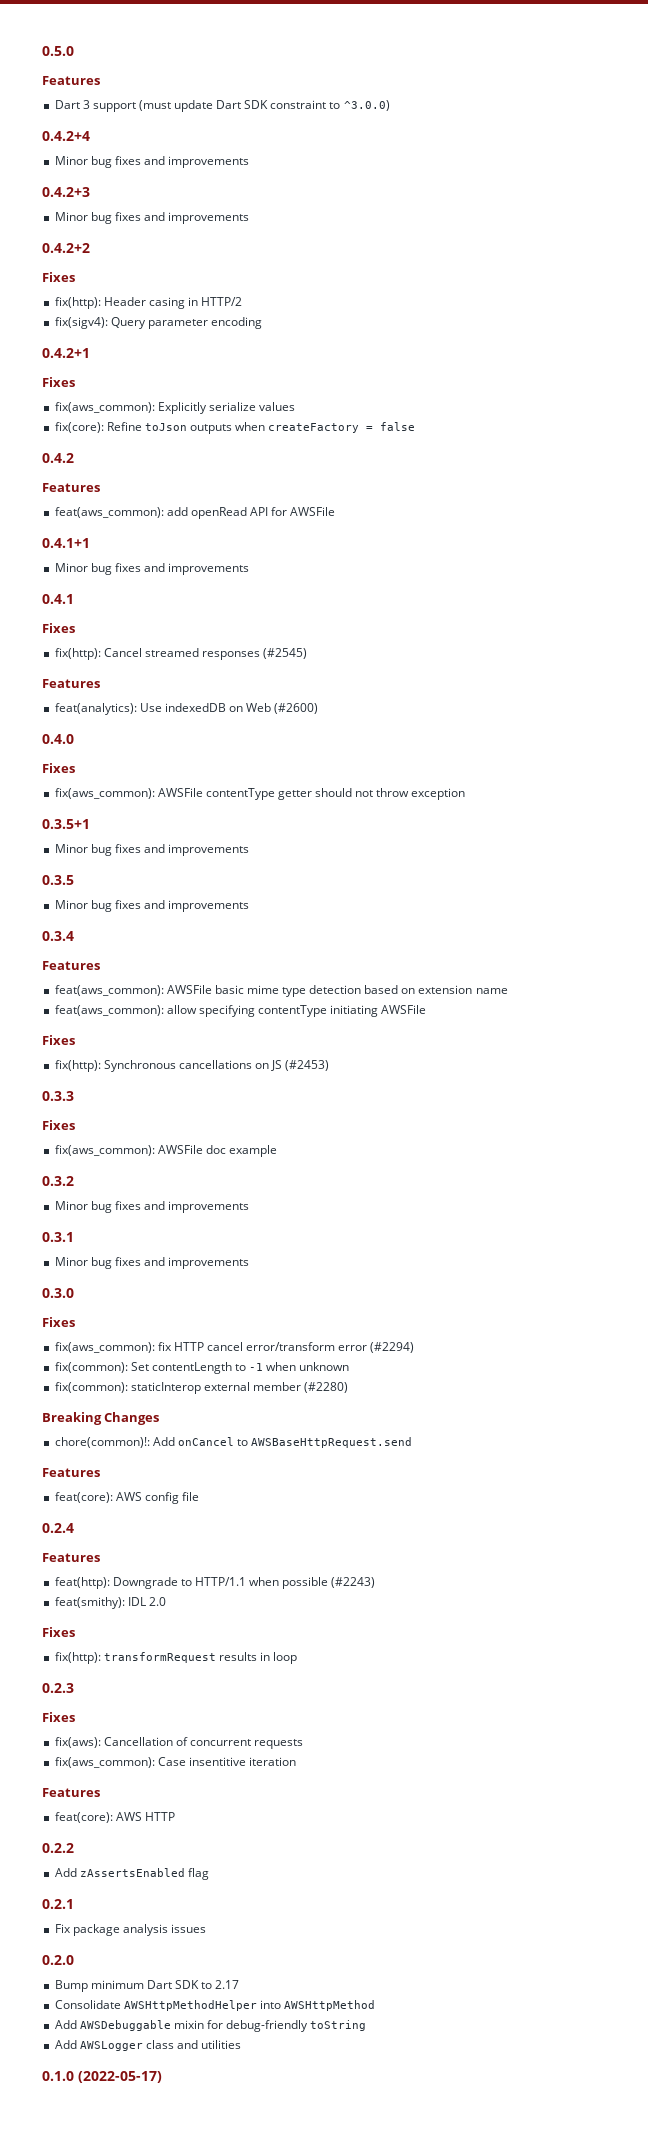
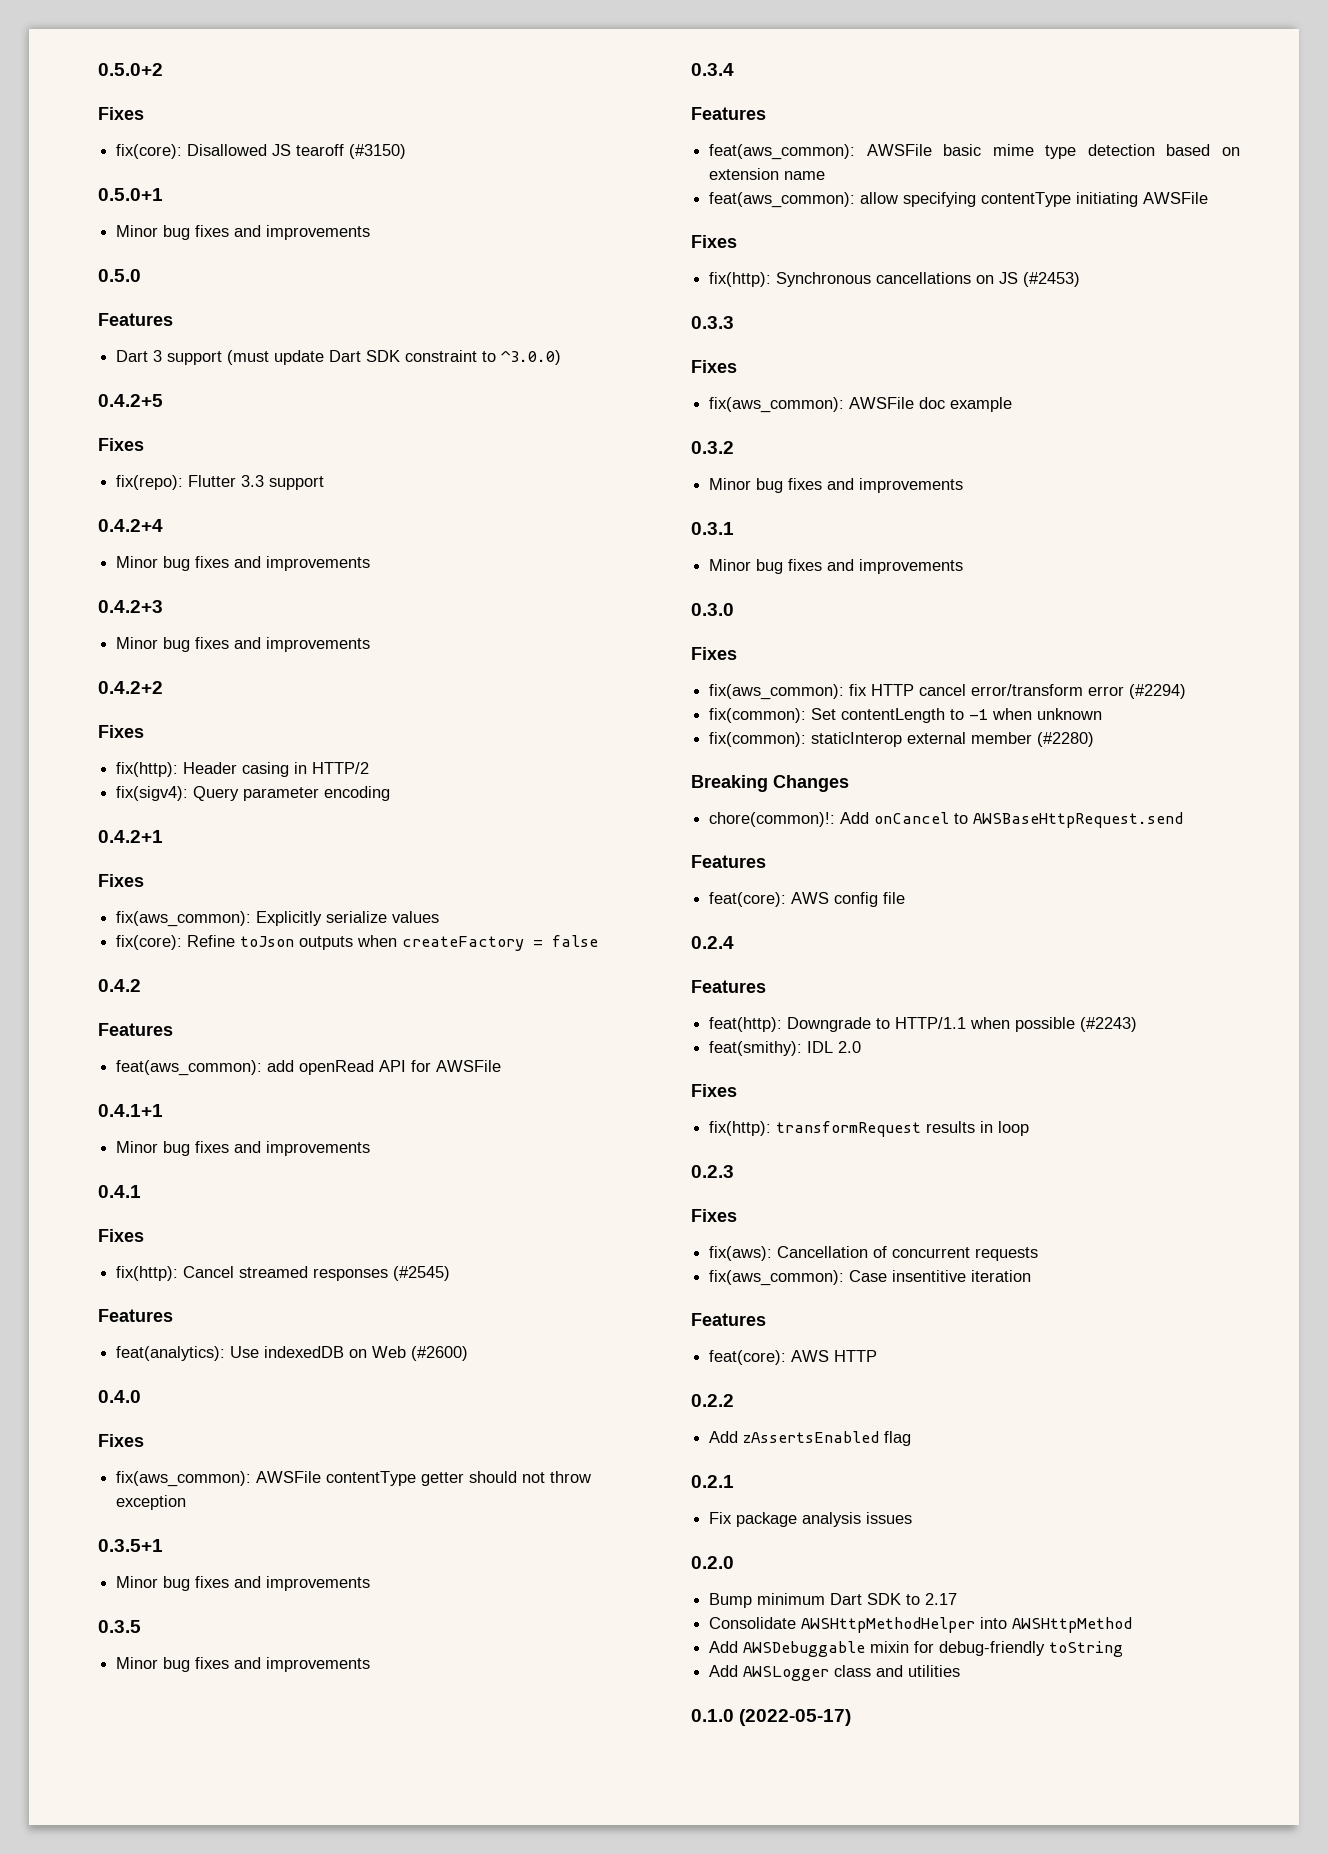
+ 0.5.0+2
+ Fixes
+ fix(core): Disallowed JS tearoff (#3150)
+ 0.5.0+1
+ Minor bug fixes and improvements
+ 0.4.2+5
+ Fixes
+ fix(repo): Flutter 3.3 support

